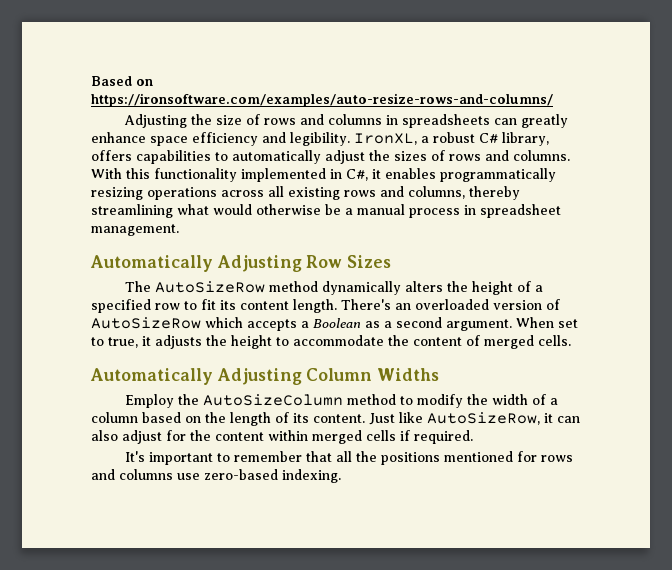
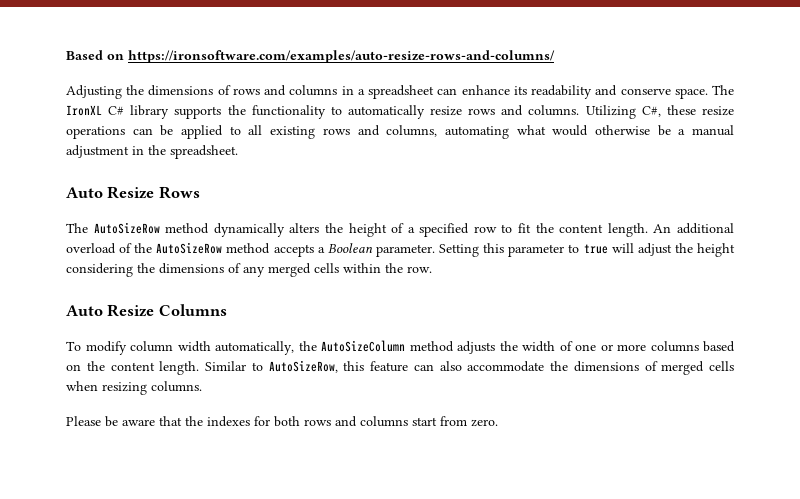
- Adjusting the size of rows and columns in spreadsheets can greatly enhance space efficiency and legibility. IronXL, a robust C# library, offers capabilities to automatically adjust the sizes of rows and columns. With this functionality implemented in C#, it enables programmatically resizing operations across all existing rows and columns, thereby streamlining what would otherwise be a manual process in spreadsheet management.
- Automatically Adjusting Row Sizes
+ Adjusting the dimensions of rows and columns in a spreadsheet can enhance its readability and conserve space. The IronXL C# library supports the functionality to automatically resize rows and columns. Utilizing C#, these resize operations can be applied to all existing rows and columns, automating what would otherwise be a manual adjustment in the spreadsheet.
+ Auto Resize Rows
- The AutoSizeRow method dynamically alters the height of a specified row to fit its content length. There's an overloaded version of AutoSizeRow which accepts a Boolean as a second argument. When set to true, it adjusts the height to accommodate the content of merged cells.
- Automatically Adjusting Column Widths
- Employ the AutoSizeColumn method to modify the width of a column based on the length of its content. Just like AutoSizeRow, it can also adjust for the content within merged cells if required.
- It's important to remember that all the positions mentioned for rows and columns use zero-based indexing.
+ The AutoSizeRow method dynamically alters the height of a specified row to fit the content length. An additional overload of the AutoSizeRow method accepts a Boolean parameter. Setting this parameter to true will adjust the height considering the dimensions of any merged cells within the row.
+ Auto Resize Columns
+ To modify column width automatically, the AutoSizeColumn method adjusts the width of one or more columns based on the content length. Similar to AutoSizeRow, this feature can also accommodate the dimensions of merged cells when resizing columns.
+ Please be aware that the indexes for both rows and columns start from zero.

